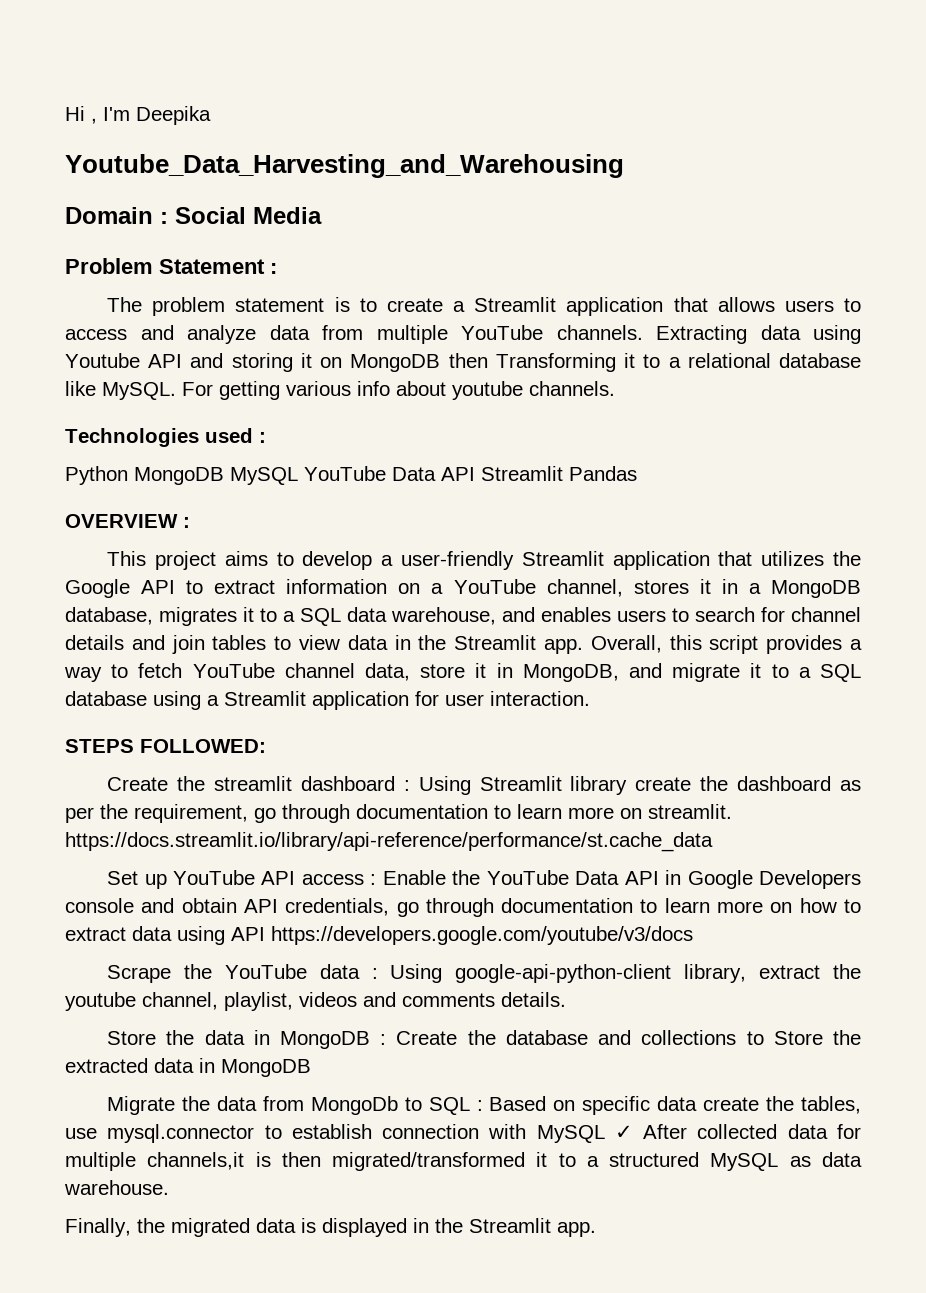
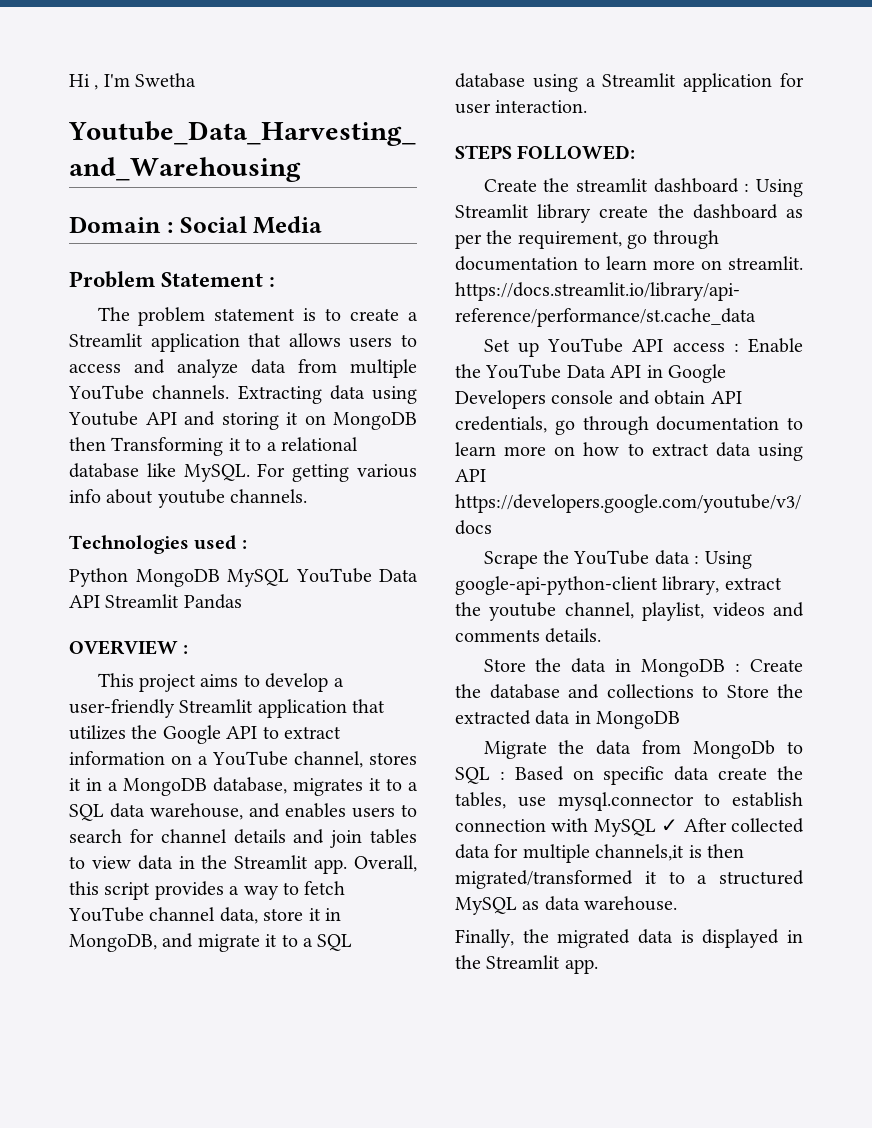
- Hi , I'm Deepika
+ Hi , I'm Swetha

